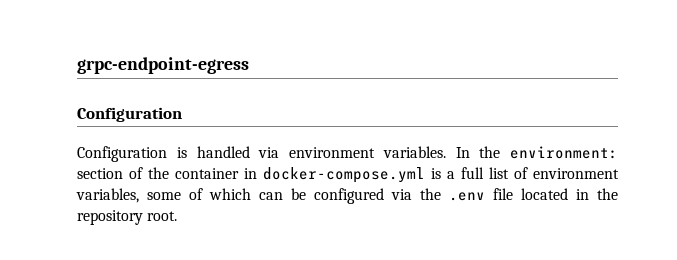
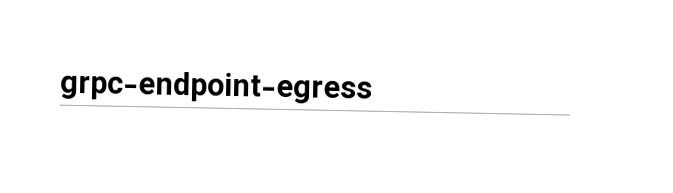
  grpc-endpoint-egress
- Configuration
- Configuration is handled via environment variables. In the environment: section of the container in docker-compose.yml is a full list of environment variables, some of which can be configured via the .env file located in the repository root.

